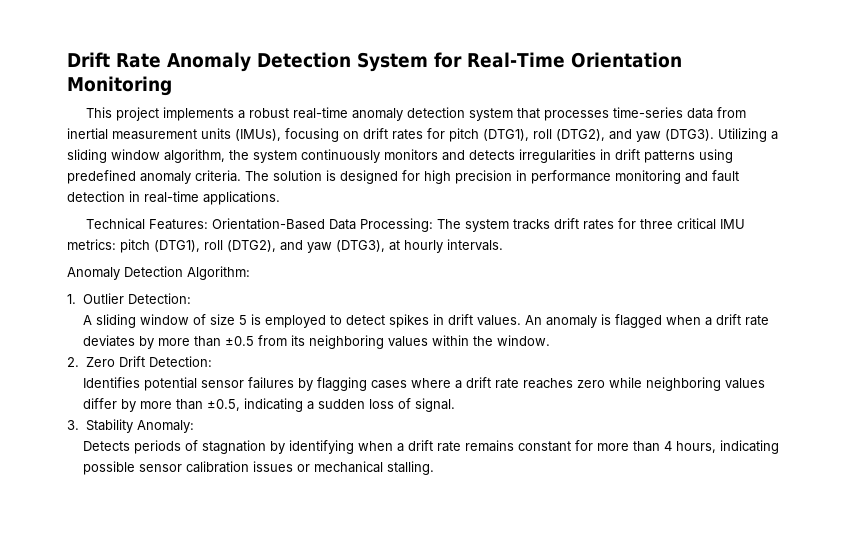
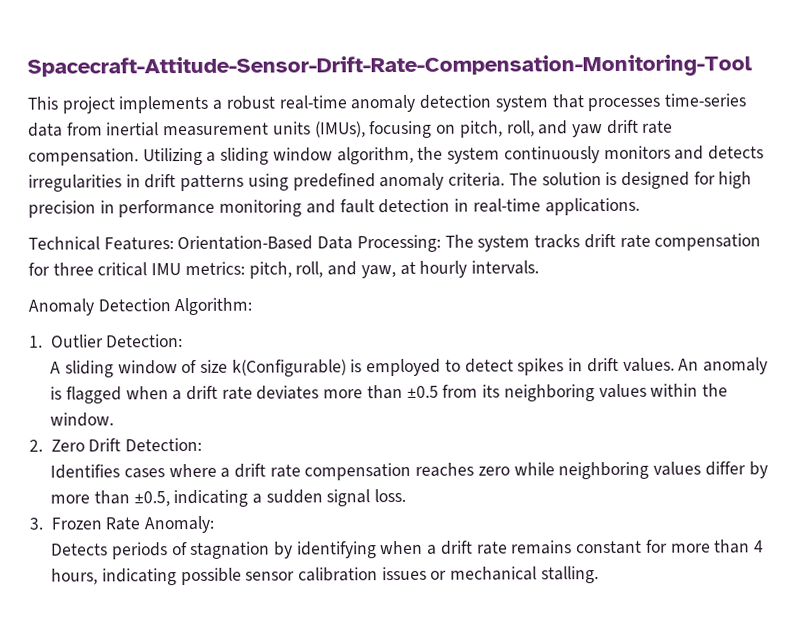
- Drift Rate Anomaly Detection System for Real-Time Orientation Monitoring
+ Spacecraft-Attitude-Sensor-Drift-Rate-Compensation-Monitoring-Tool
- This project implements a robust real-time anomaly detection system that processes time-series data from inertial measurement units (IMUs), focusing on drift rates for pitch (DTG1), roll (DTG2), and yaw (DTG3).
+ This project implements a robust real-time anomaly detection system that processes time-series data from inertial measurement units (IMUs), focusing on pitch, roll, and yaw drift rate compensation.
- Technical Features: Orientation-Based Data Processing: The system tracks drift rates for three critical IMU metrics: pitch (DTG1), roll (DTG2), and yaw (DTG3), at hourly intervals.
+ Technical Features: Orientation-Based Data Processing: The system tracks drift rate compensation for three critical IMU metrics: pitch, roll, and yaw, at hourly intervals.
- A sliding window of size 5 is employed to detect spikes in drift values.
+ A sliding window of size k(Configurable) is employed to detect spikes in drift values.
- An anomaly is flagged when a drift rate deviates by more than ±0.5 from its neighboring values within the window.
+ An anomaly is flagged when a drift rate deviates more than ±0.5 from its neighboring values within the window.
- Identifies potential sensor failures by flagging cases where a drift rate reaches zero while neighboring values differ by more than ±0.5, indicating a sudden loss of signal.
+ Identifies cases where a drift rate compensation reaches zero while neighboring values differ by more than ±0.5, indicating a sudden signal loss.
- 3. Stability Anomaly:
+ 3. Frozen Rate Anomaly:

